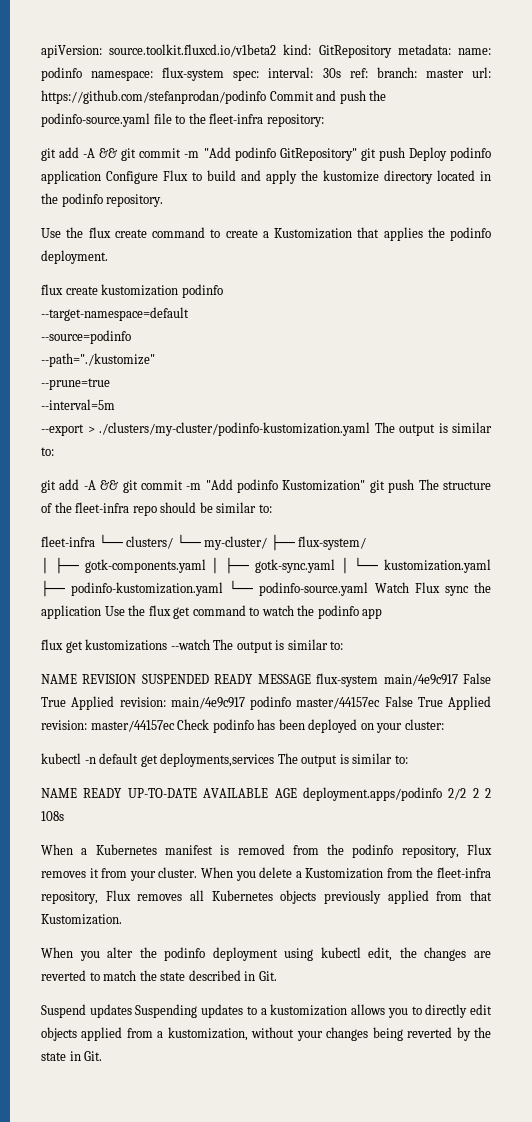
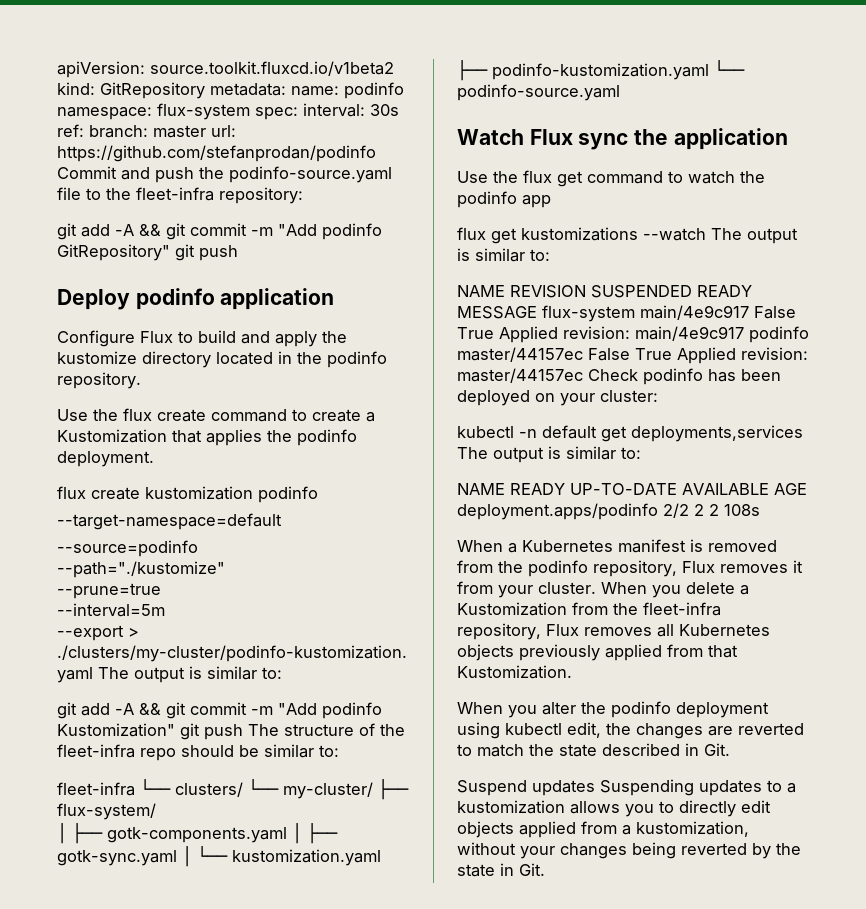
- git add -A && git commit -m "Add podinfo GitRepository" git push Deploy podinfo application Configure Flux to build and apply the kustomize directory located in the podinfo repository.
+ git add -A && git commit -m "Add podinfo GitRepository" git push
+ Deploy podinfo application
+ Configure Flux to build and apply the kustomize directory located in the podinfo repository.
- │ ├── gotk-components.yaml │ ├── gotk-sync.yaml │ └── kustomization.yaml ├── podinfo-kustomization.yaml └── podinfo-source.yaml Watch Flux sync the application Use the flux get command to watch the podinfo app
+ │ ├── gotk-components.yaml │ ├── gotk-sync.yaml │ └── kustomization.yaml ├── podinfo-kustomization.yaml └── podinfo-source.yaml
+ Watch Flux sync the application
+ Use the flux get command to watch the podinfo app

